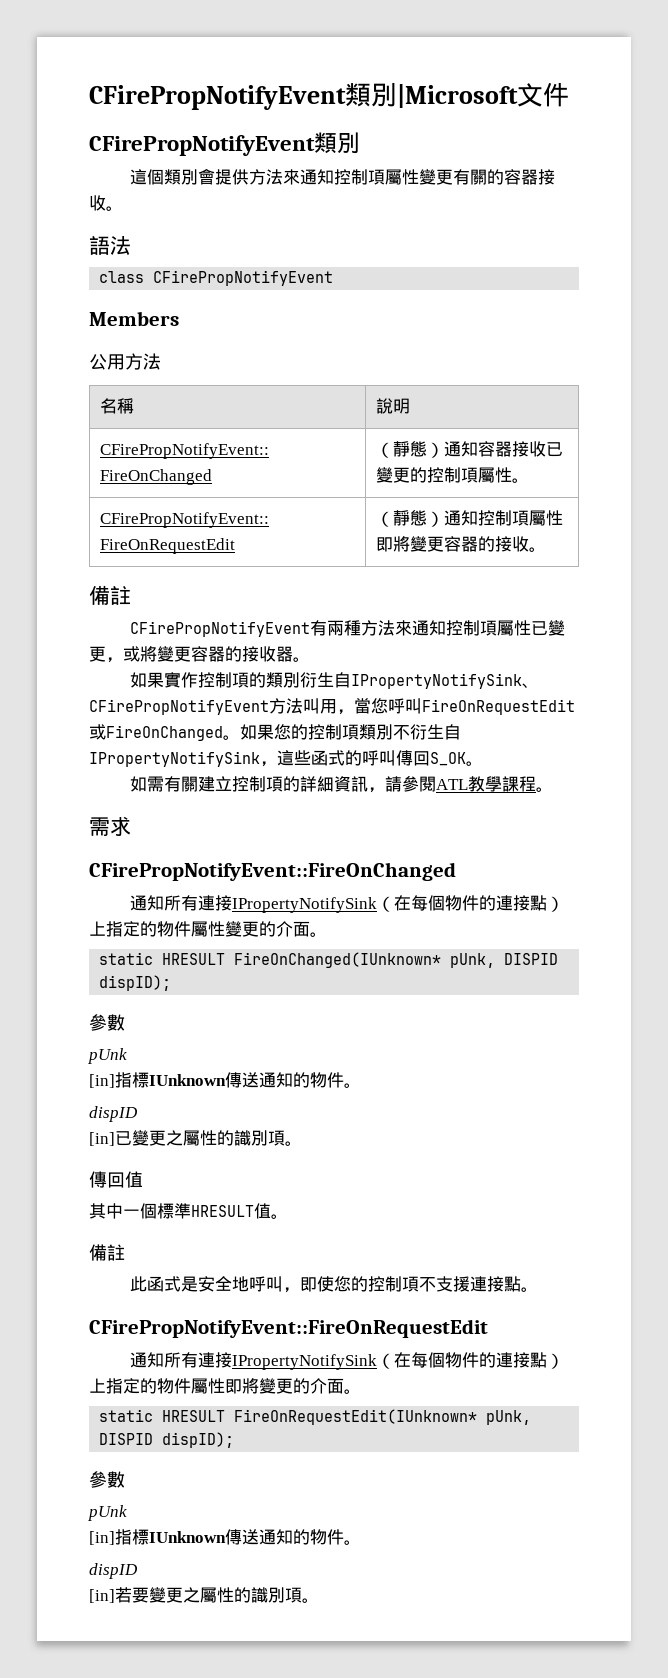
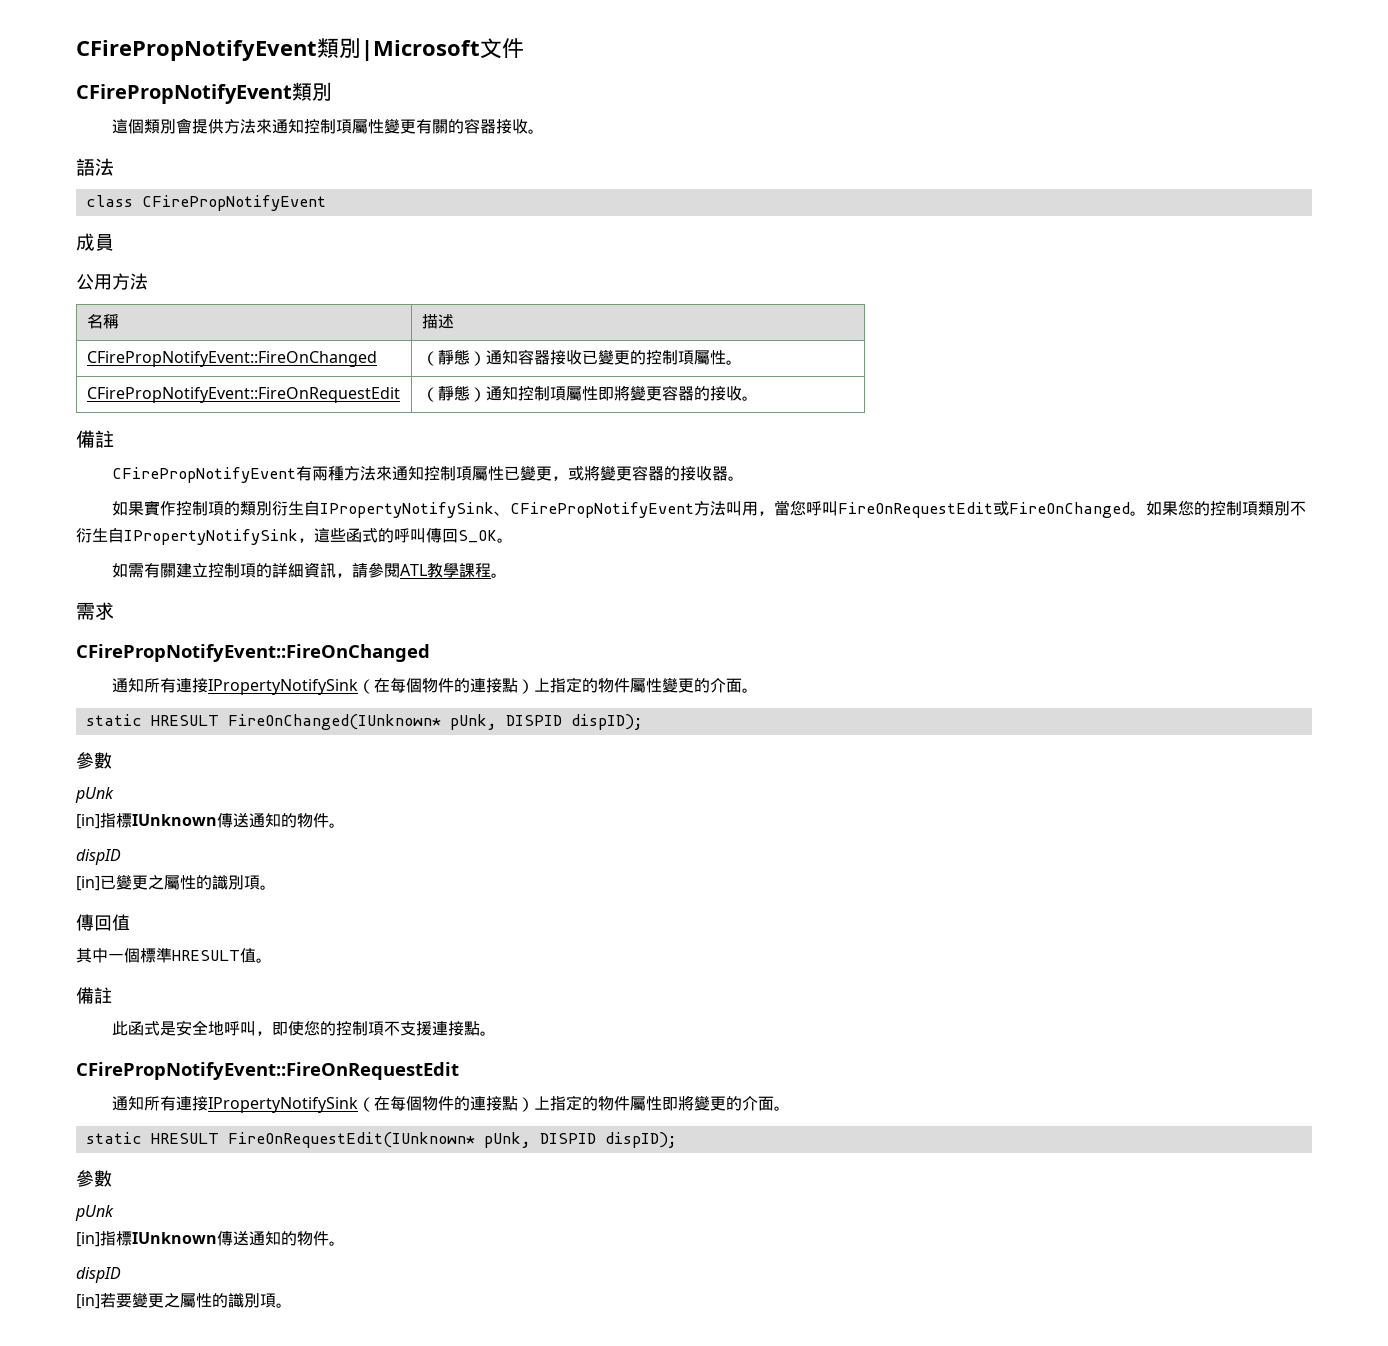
- Members
+ 成員
- 名稱 | 說明
+ 名稱 | 描述

